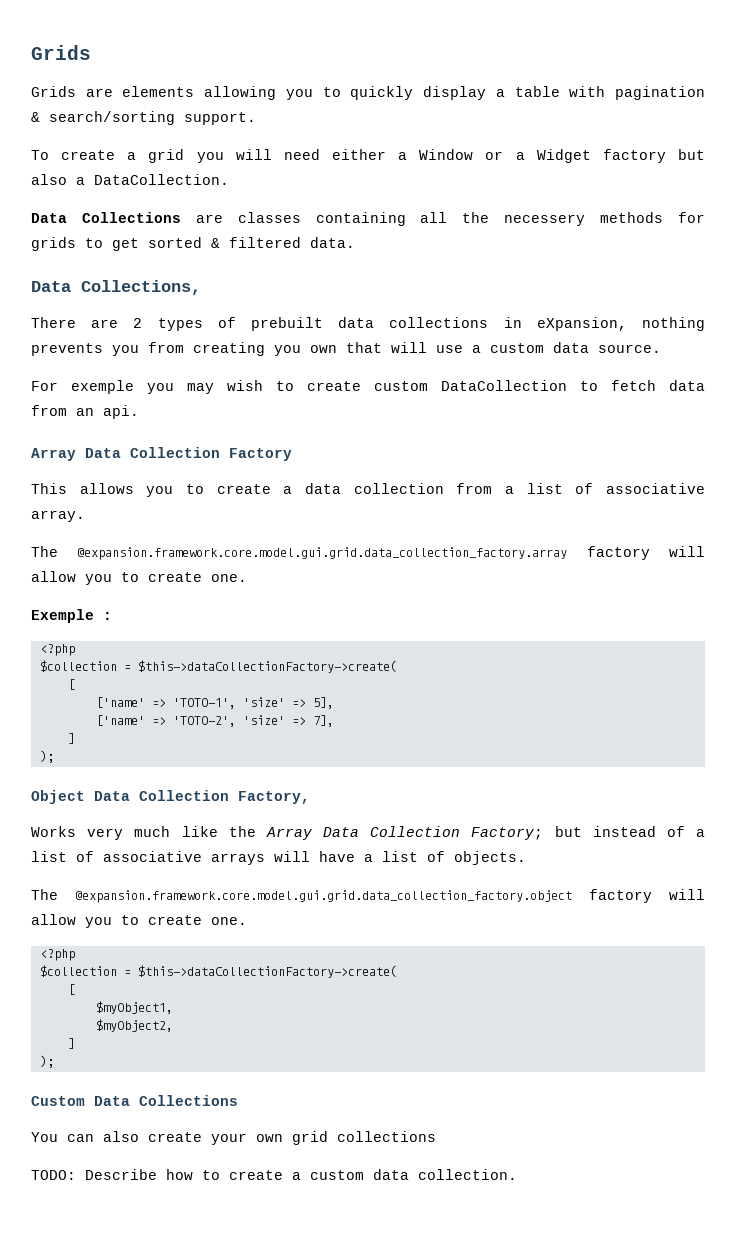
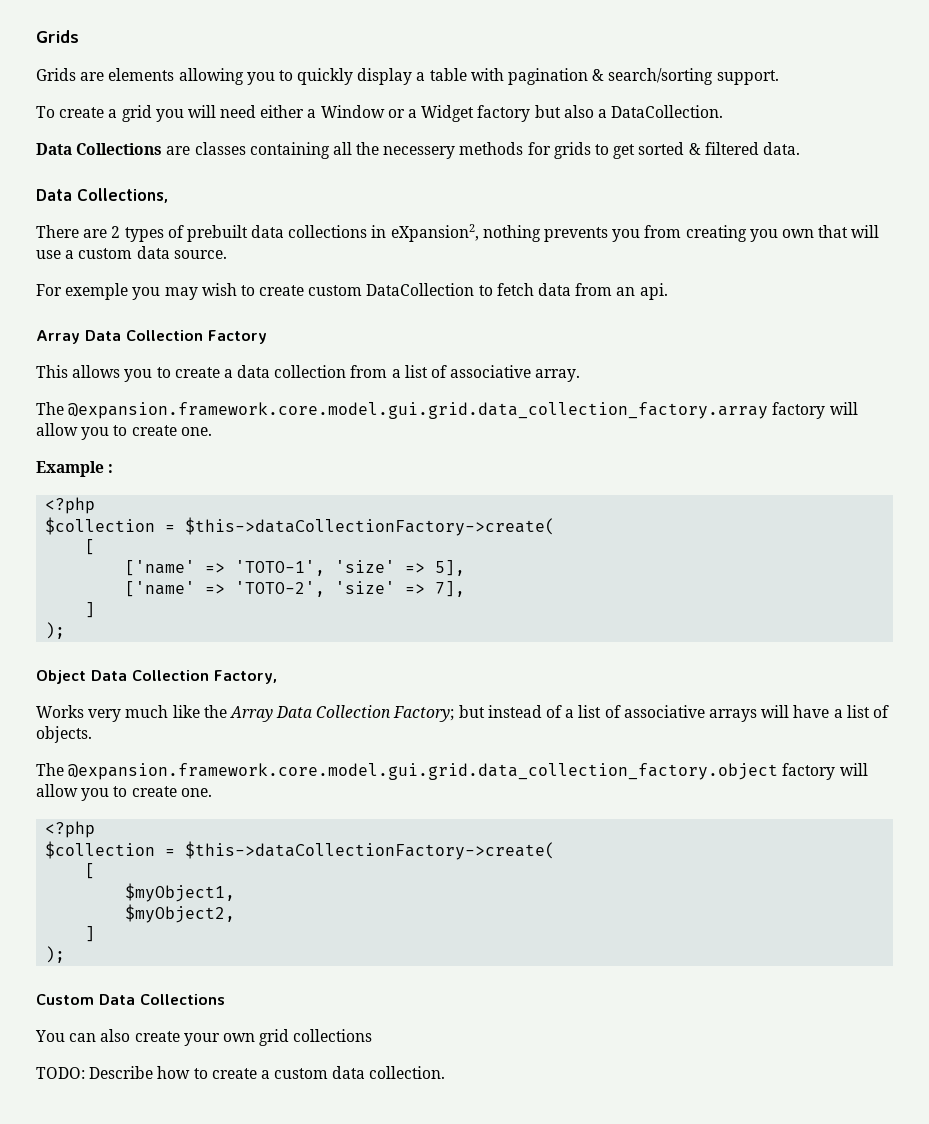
- There are 2 types of prebuilt data collections in eXpansion, nothing prevents you from creating you own that will use a custom data source.
+ There are 2 types of prebuilt data collections in eXpansion2, nothing prevents you from creating you own that will use a custom data source.
- Exemple :
+ Example :

